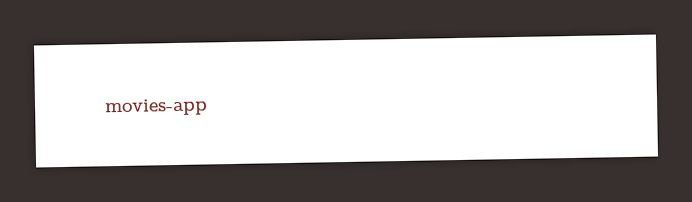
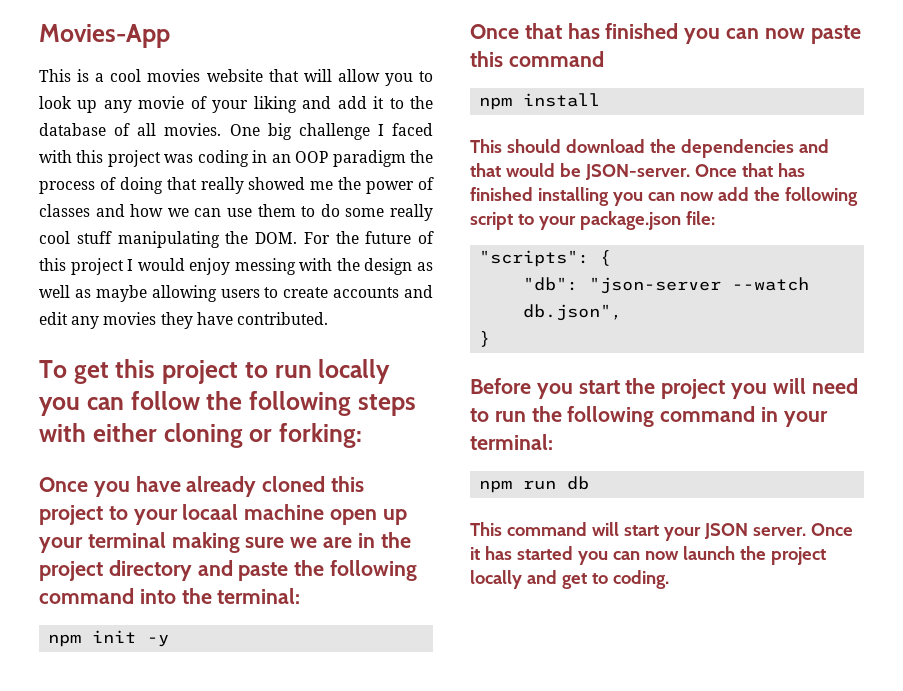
- movies-app
+ Movies-App
+ This is a cool movies website that will allow you to look up any movie of your liking and add it to the database of all movies. One big challenge I faced with this project was coding in an OOP paradigm the process of doing that really showed me the power of classes and how we can use them to do some really cool stuff manipulating the DOM. For the future of this project I would enjoy messing with the design as well as maybe allowing users to create accounts and edit any movies they have contributed.
+ To get this project to run locally you can follow the following steps with either cloning or forking:
+ Once you have already cloned this project to your locaal machine open up your terminal making sure we are in the project directory and paste the following command into the terminal:
+ npm init -y
+ Once that has finished you can now paste this command
+ npm install
+ This should download the dependencies and that would be JSON-server. Once that has finished installing you can now add the following script to your package.json file:
+ "scripts": {
+ "db": "json-server --watch db.json",
+ }
+ Before you start the project you will need to run the following command in your terminal:
+ npm run db
+ This command will start your JSON server. Once it has started you can now launch the project locally and get to coding.

